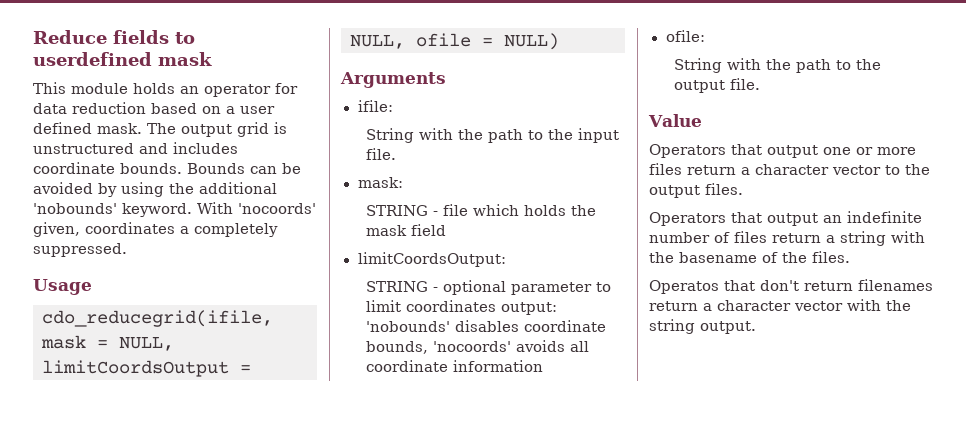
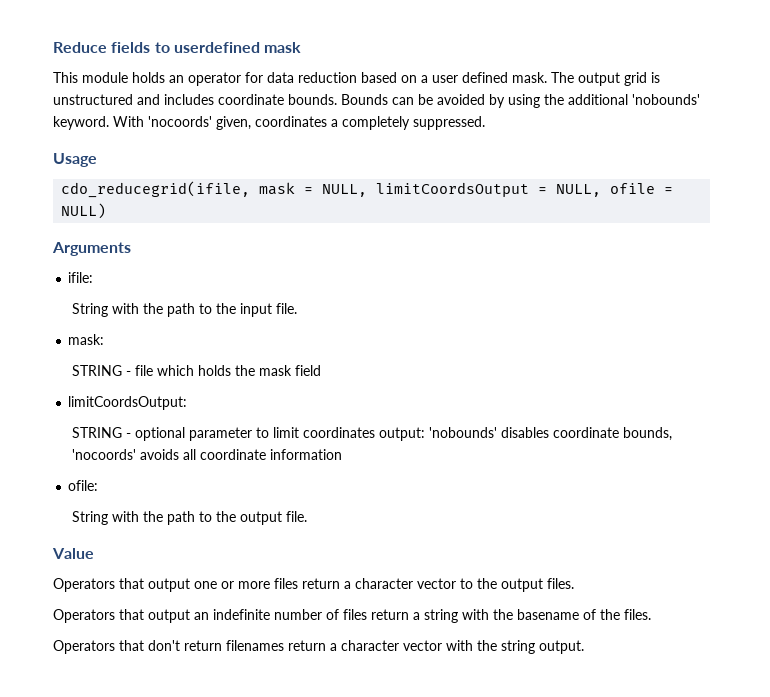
- Operatos that don't return filenames return a character vector with the string output.
+ Operators that don't return filenames return a character vector with the string output.

